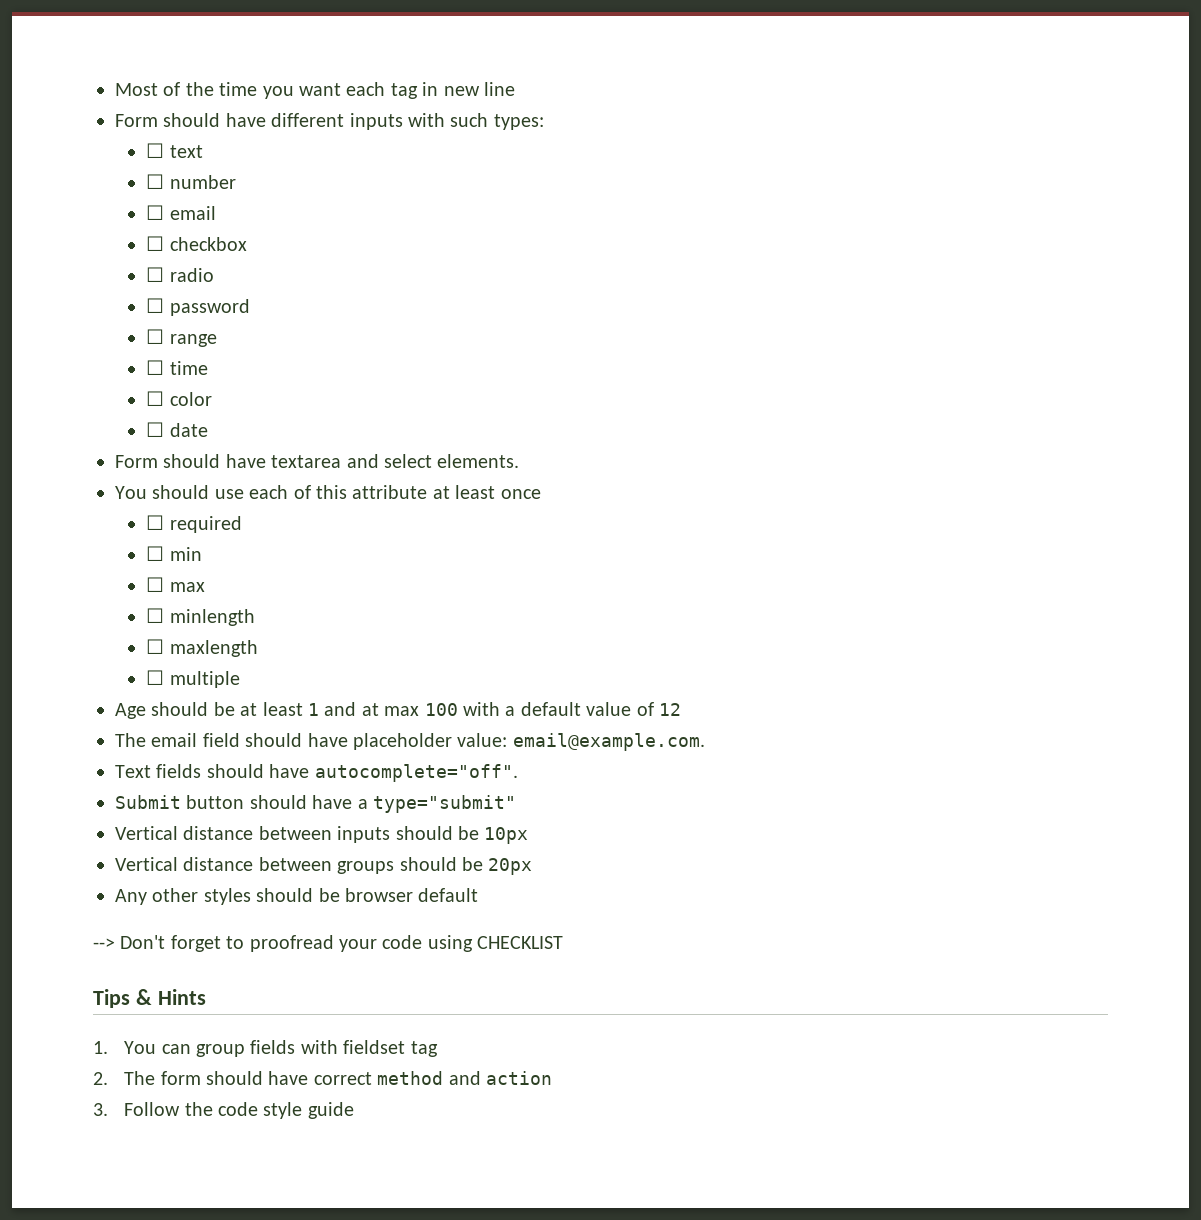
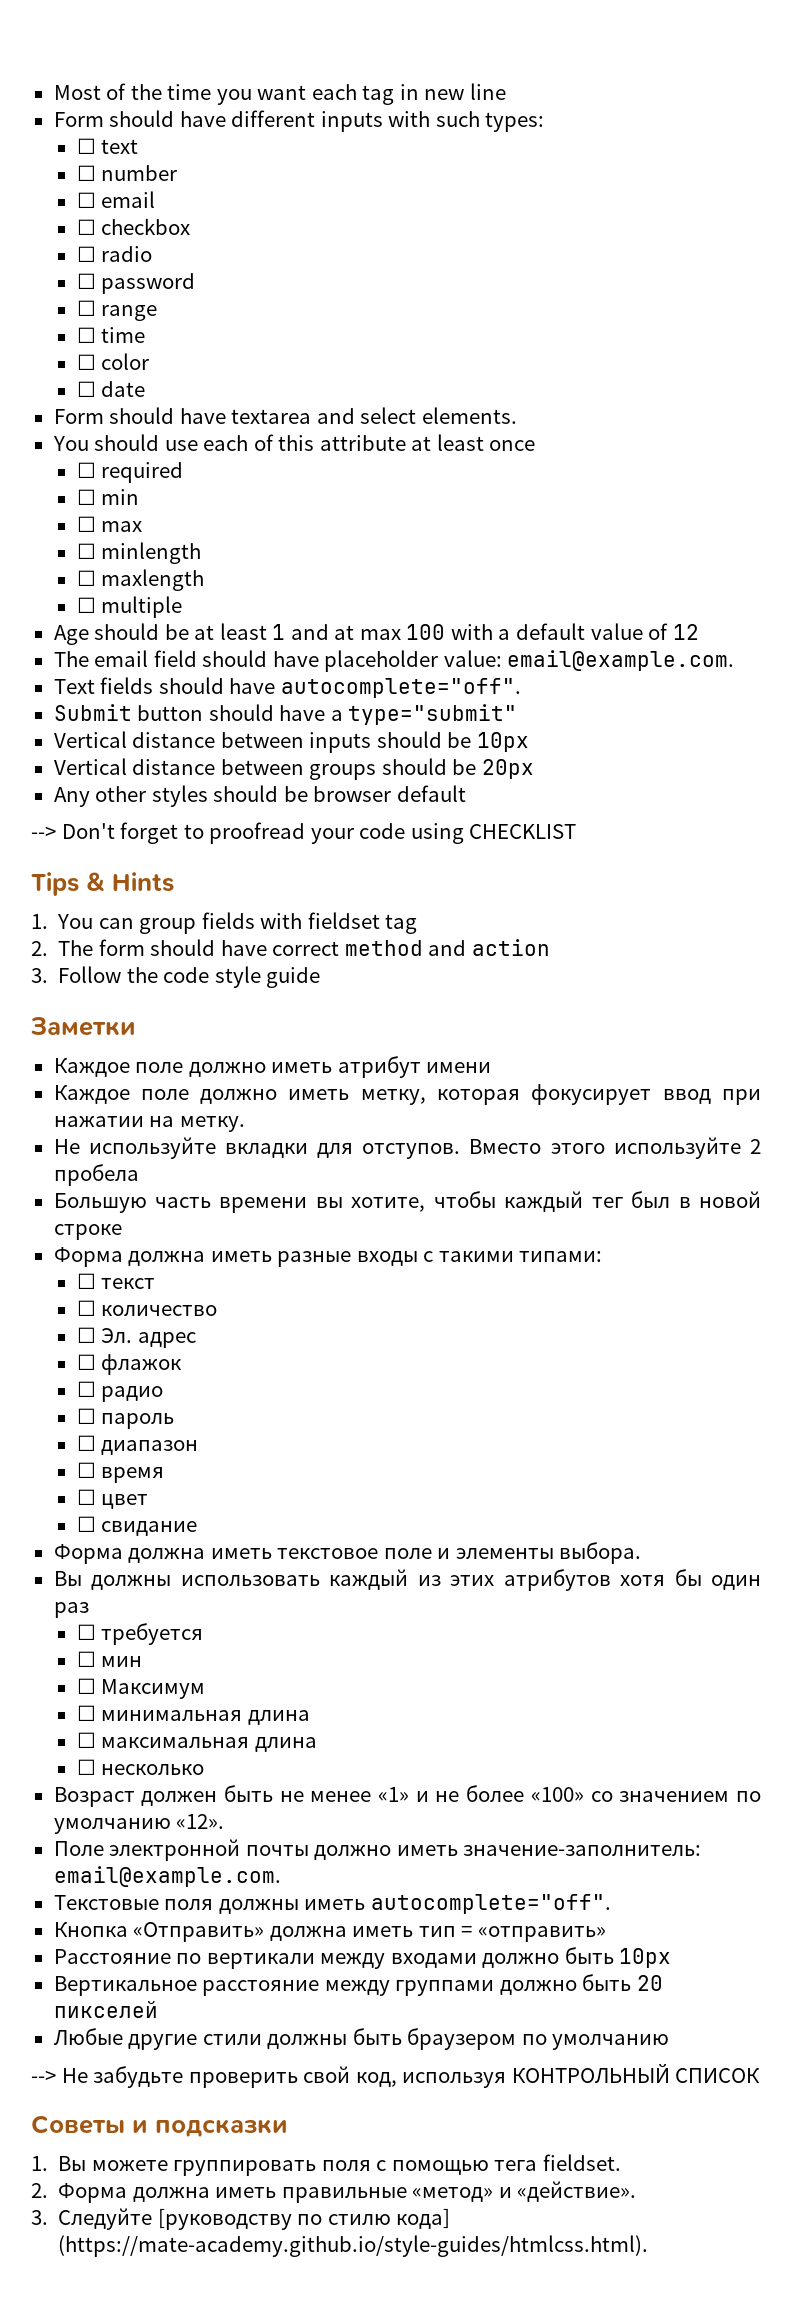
+ Заметки
+ Каждое поле должно иметь атрибут имени
+ Каждое поле должно иметь метку, которая фокусирует ввод при нажатии на метку.
+ Не используйте вкладки для отступов. Вместо этого используйте 2 пробела
+ Большую часть времени вы хотите, чтобы каждый тег был в новой строке
+ Форма должна иметь разные входы с такими типами:
+ ☐ текст
+ ☐ количество
+ ☐ Эл. адрес
+ ☐ флажок
+ ☐ радио
+ ☐ пароль
+ ☐ диапазон
+ ☐ время
+ ☐ цвет
+ ☐ свидание
+ Форма должна иметь текстовое поле и элементы выбора.
+ Вы должны использовать каждый из этих атрибутов хотя бы один раз
+ ☐ требуется
+ ☐ мин
+ ☐ Максимум
+ ☐ минимальная длина
+ ☐ максимальная длина
+ ☐ несколько
+ Возраст должен быть не менее «1» и не более «100» со значением по умолчанию «12».
+ Поле электронной почты должно иметь значение-заполнитель: email@example.com.
+ Текстовые поля должны иметь autocomplete="off".
+ Кнопка «Отправить» должна иметь тип = «отправить»
+ Расстояние по вертикали между входами должно быть 10px
+ Вертикальное расстояние между группами должно быть 20 пикселей
+ Любые другие стили должны быть браузером по умолчанию
+ --> Не забудьте проверить свой код, используя КОНТРОЛЬНЫЙ СПИСОК
+ Советы и подсказки
+ 1. Вы можете группировать поля с помощью тега fieldset.
+ 2. Форма должна иметь правильные «метод» и «действие».
+ 3. Следуйте [руководству по стилю кода] (https://mate-academy.github.io/style-guides/htmlcss.html).

